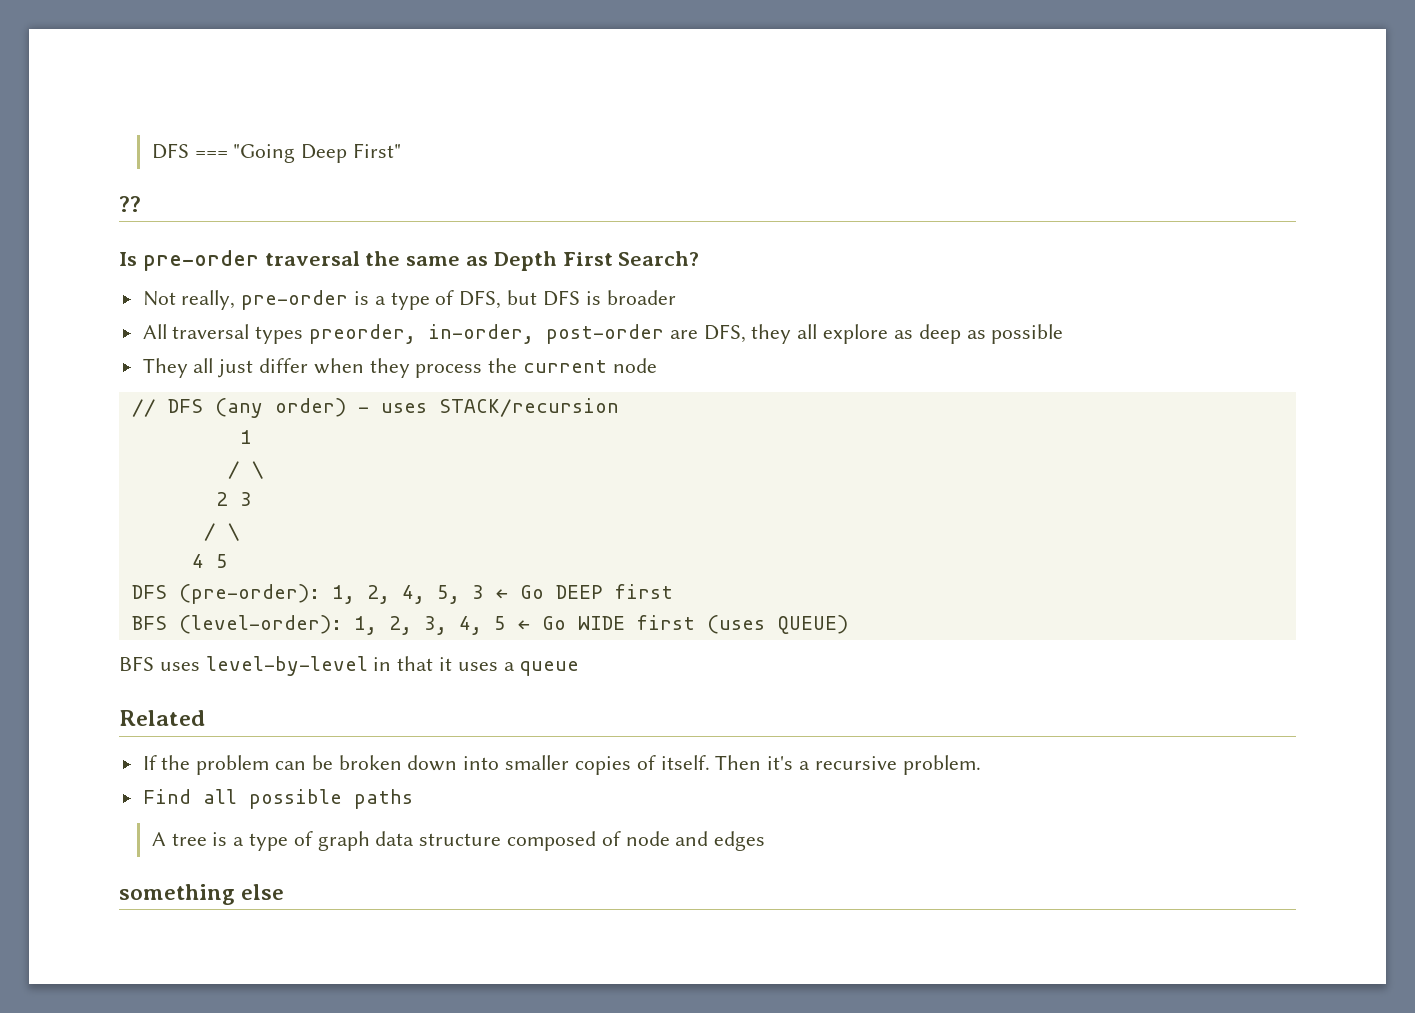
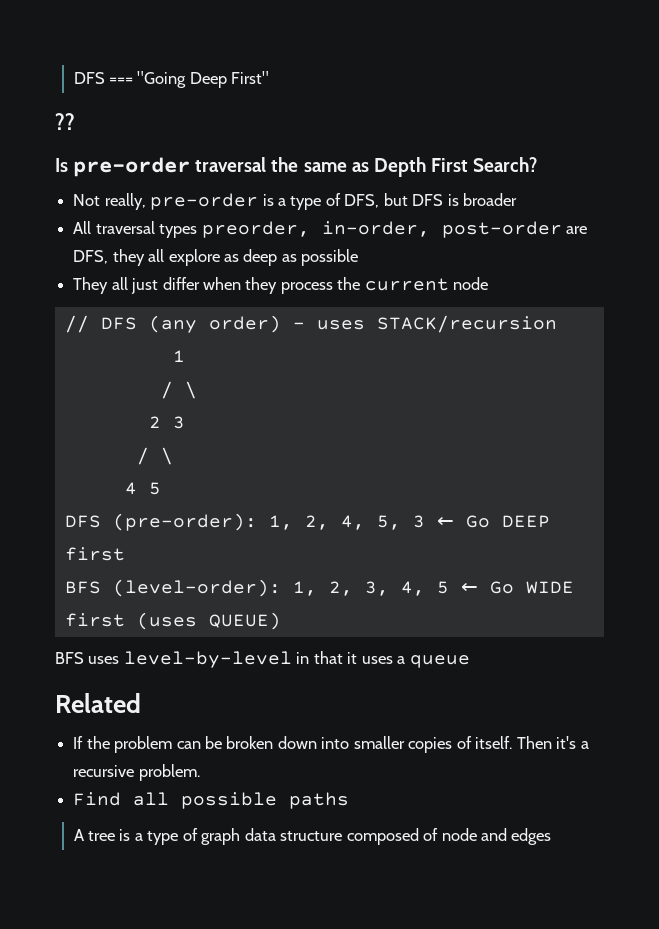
- something else

